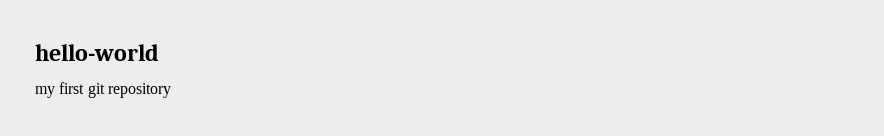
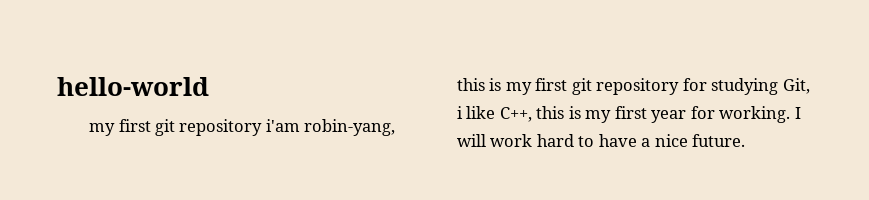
- my first git repository
+ my first git repository i'am robin-yang, this is my first git repository for studying Git, i like C++, this is my first year for working. I will work hard to have a nice future.

